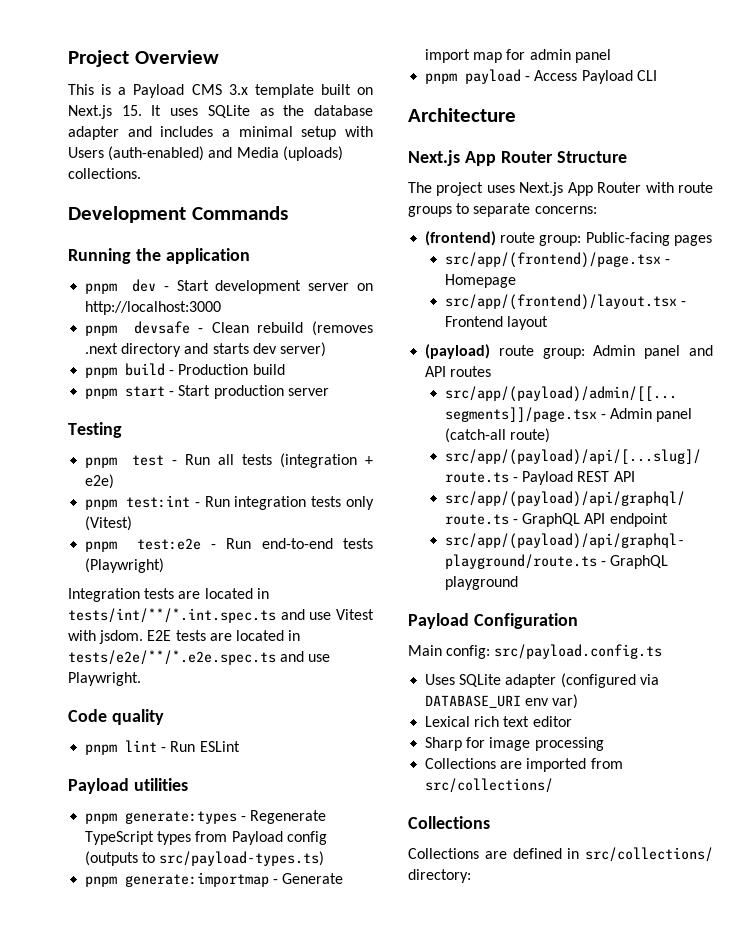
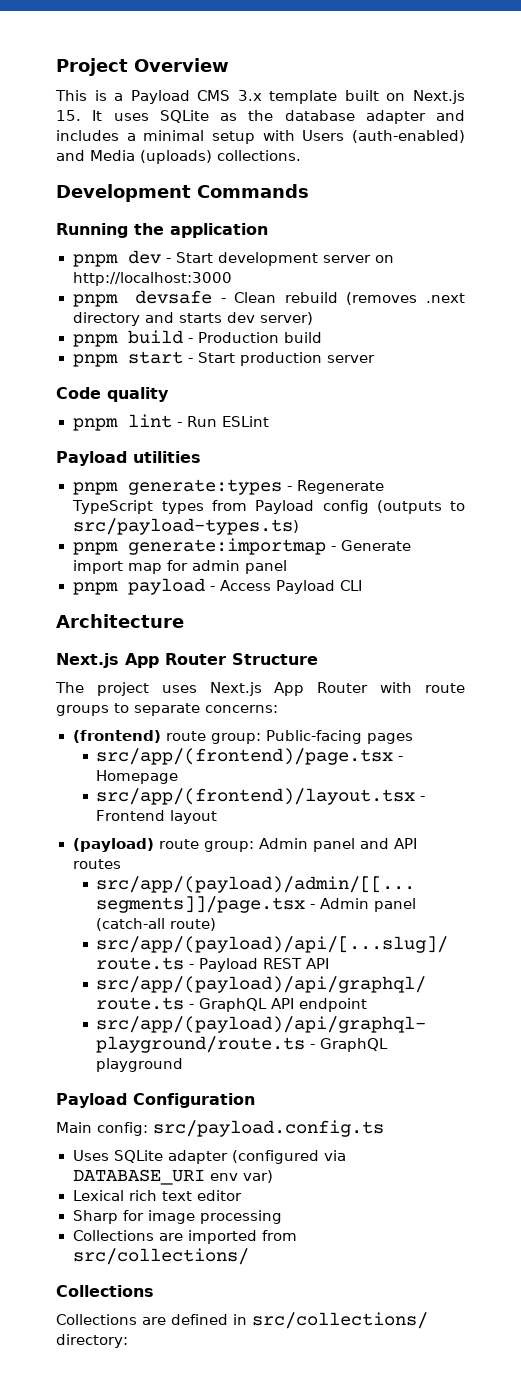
- Testing
- pnpm test - Run all tests (integration + e2e)
- pnpm test:int - Run integration tests only (Vitest)
- pnpm test:e2e - Run end-to-end tests (Playwright)
- Integration tests are located in tests/int/**/*.int.spec.ts and use Vitest with jsdom. E2E tests are located in tests/e2e/**/*.e2e.spec.ts and use Playwright.

